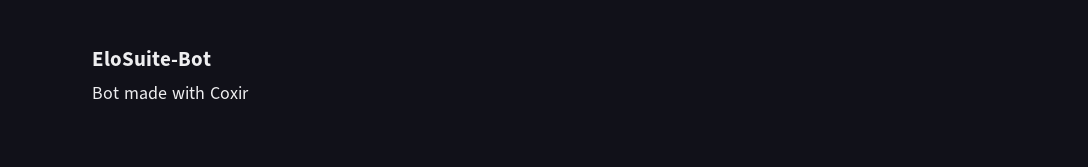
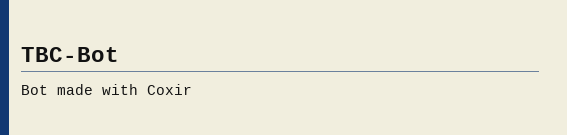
- EloSuite-Bot
+ TBC-Bot

